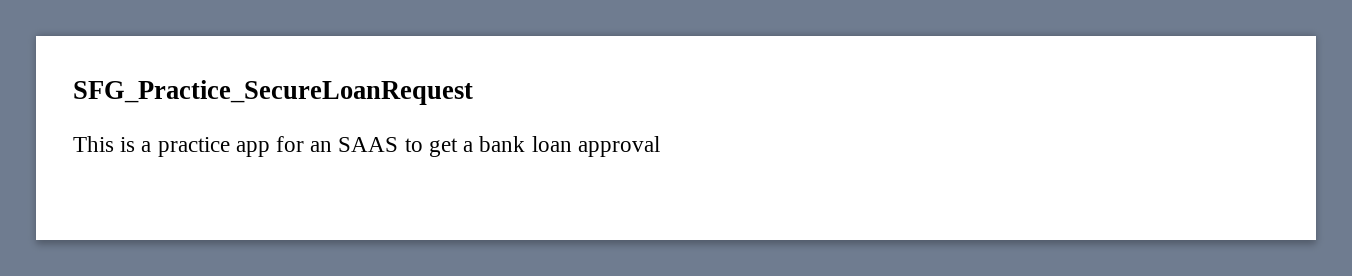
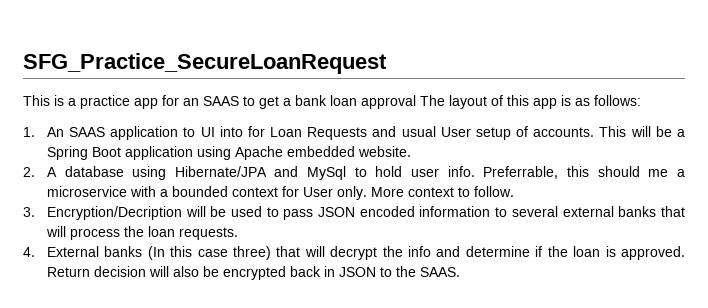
- This is a practice app for an SAAS to get a bank loan approval
+ This is a practice app for an SAAS to get a bank loan approval The layout of this app is as follows:
+ 1. An SAAS application to UI into for Loan Requests and usual User setup of accounts. This will be a Spring Boot application using Apache embedded website.
+ 2. A database using Hibernate/JPA and MySql to hold user info. Preferrable, this should me a microservice with a bounded context for User only. More context to follow.
+ 3. Encryption/Decription will be used to pass JSON encoded information to several external banks that will process the loan requests.
+ 4. External banks (In this case three) that will decrypt the info and determine if the loan is approved. Return decision will also be encrypted back in JSON to the SAAS.

